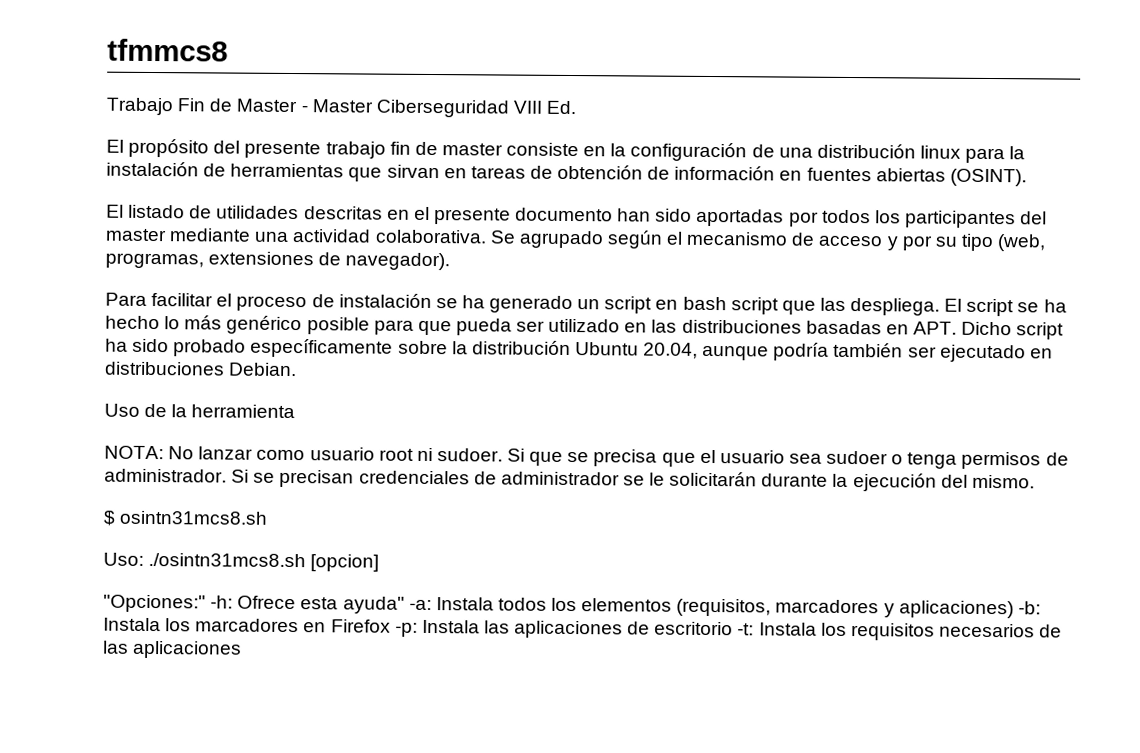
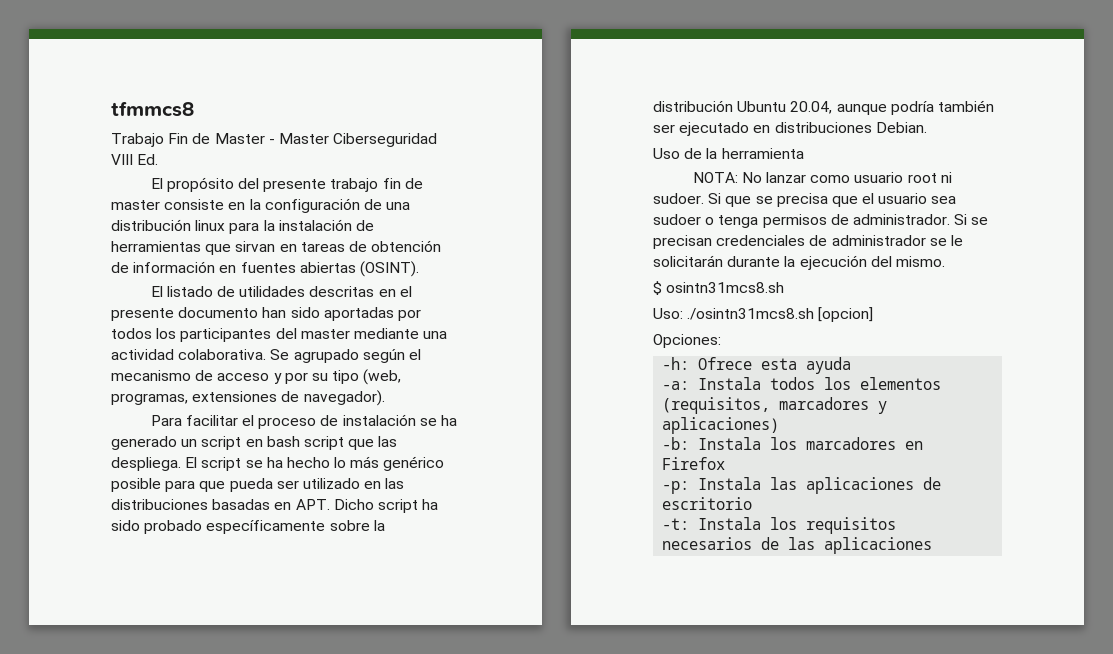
- "Opciones:" -h: Ofrece esta ayuda" -a: Instala todos los elementos (requisitos, marcadores y aplicaciones) -b: Instala los marcadores en Firefox -p: Instala las aplicaciones de escritorio -t: Instala los requisitos necesarios de las aplicaciones
+ Opciones:
+ -h: Ofrece esta ayuda
+ -a: Instala todos los elementos (requisitos, marcadores y aplicaciones)
+ -b: Instala los marcadores en Firefox
+ -p: Instala las aplicaciones de escritorio
+ -t: Instala los requisitos necesarios de las aplicaciones

